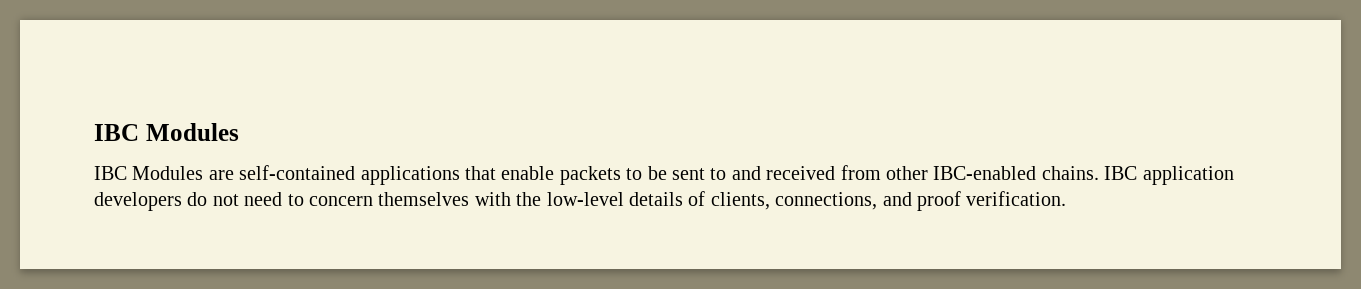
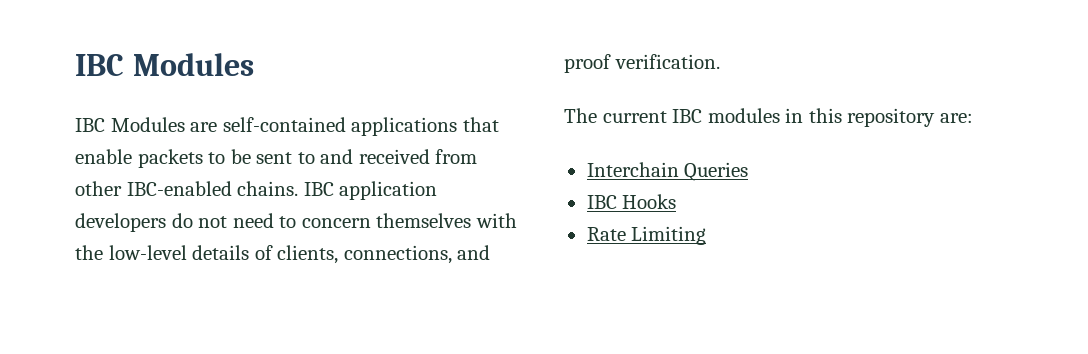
+ The current IBC modules in this repository are:
+ Interchain Queries
+ IBC Hooks
+ Rate Limiting

